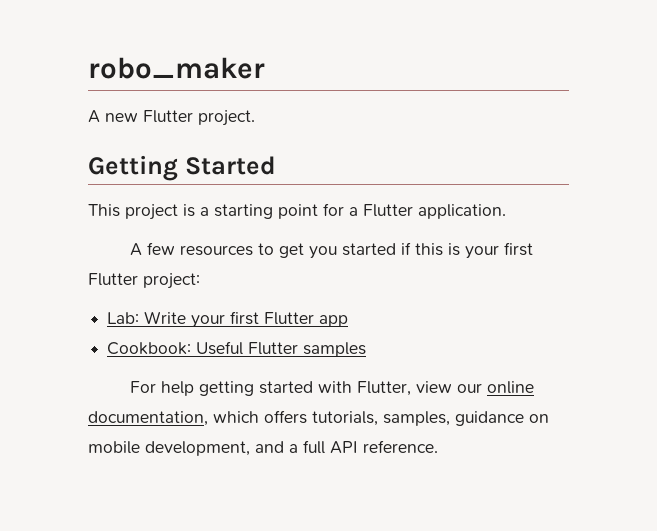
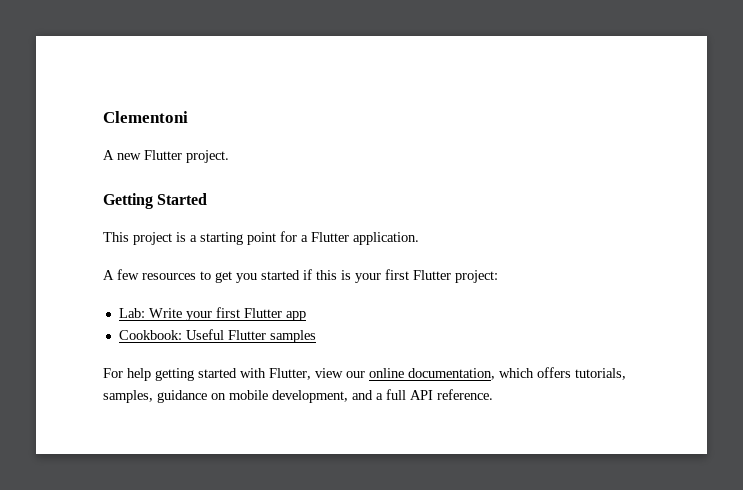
- robo_maker
+ Clementoni

